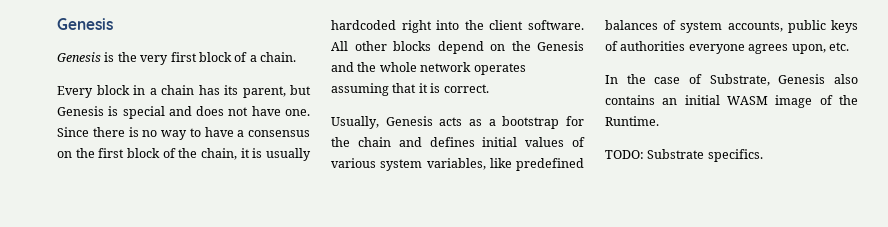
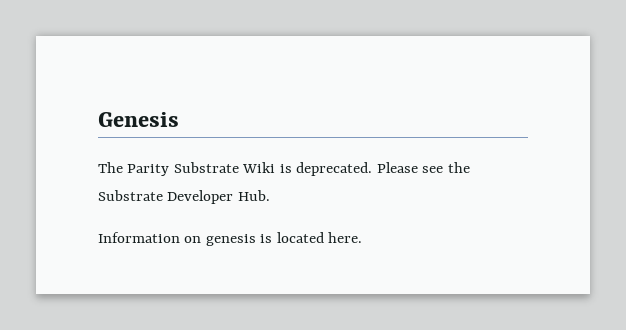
- Genesis is the very first block of a chain.
- Every block in a chain has its parent, but Genesis is special and does not have one. Since there is no way to have a consensus on the first block of the chain, it is usually hardcoded right into the client software. All other blocks depend on the Genesis and the whole network operates assuming that it is correct.
- Usually, Genesis acts as a bootstrap for the chain and defines initial values of various system variables, like predefined balances of system accounts, public keys of authorities everyone agrees upon, etc.
- In the case of Substrate, Genesis also contains an initial WASM image of the Runtime.
- TODO: Substrate specifics.
+ The Parity Substrate Wiki is deprecated. Please see the Substrate Developer Hub.
+ Information on genesis is located here.

